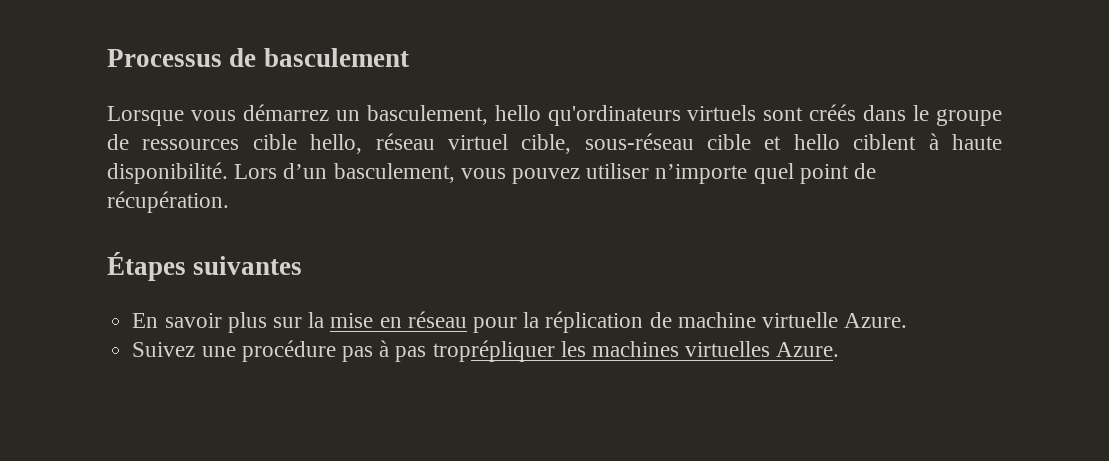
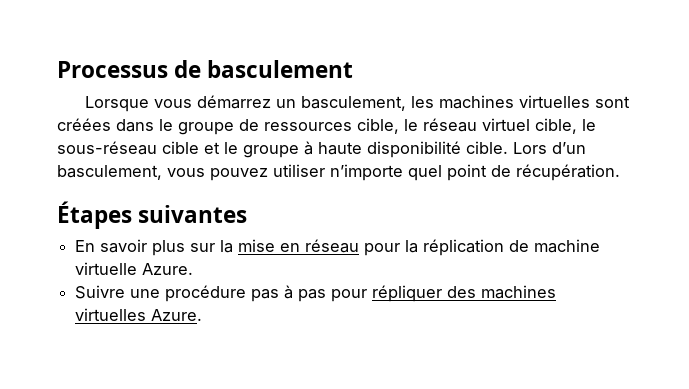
- Lorsque vous démarrez un basculement, hello qu'ordinateurs virtuels sont créés dans le groupe de ressources cible hello, réseau virtuel cible, sous-réseau cible et hello ciblent à haute disponibilité.
+ Lorsque vous démarrez un basculement, les machines virtuelles sont créées dans le groupe de ressources cible, le réseau virtuel cible, le sous-réseau cible et le groupe à haute disponibilité cible.
- Suivez une procédure pas à pas troprépliquer les machines virtuelles Azure.
+ Suivre une procédure pas à pas pour répliquer des machines virtuelles Azure.

